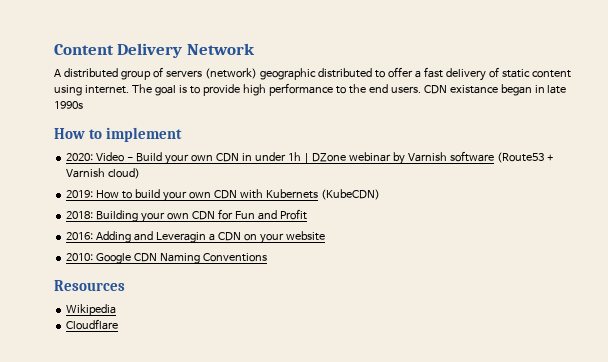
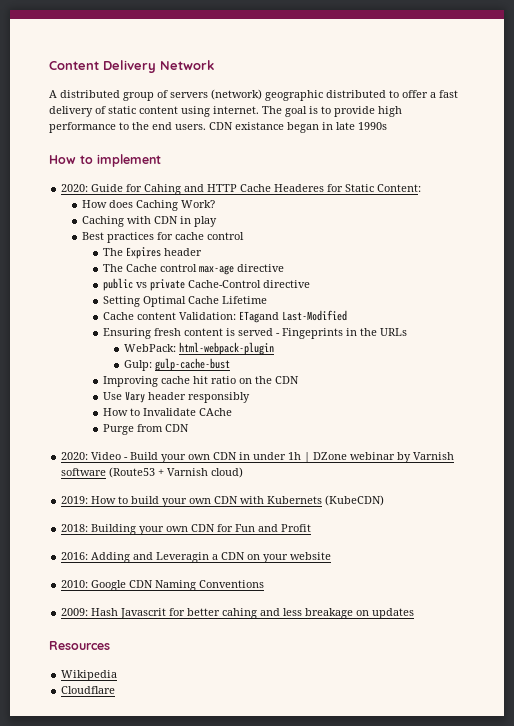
+ 2020: Guide for Cahing and HTTP Cache Headeres for Static Content:
+ How does Caching Work?
+ Caching with CDN in play
+ Best practices for cache control
+ The Expires header
+ The Cache control max-age directive
+ public vs private Cache-Control directive
+ Setting Optimal Cache Lifetime
+ Cache content Validation: ETagand Last-Modified
+ Ensuring fresh content is served - Fingeprints in the URLs
+ WebPack: html-webpack-plugin
+ Gulp: gulp-cache-bust
+ Improving cache hit ratio on the CDN
+ Use Vary header responsibly
+ How to Invalidate CAche
+ Purge from CDN
+ 2009: Hash Javascrit for better cahing and less breakage on updates

